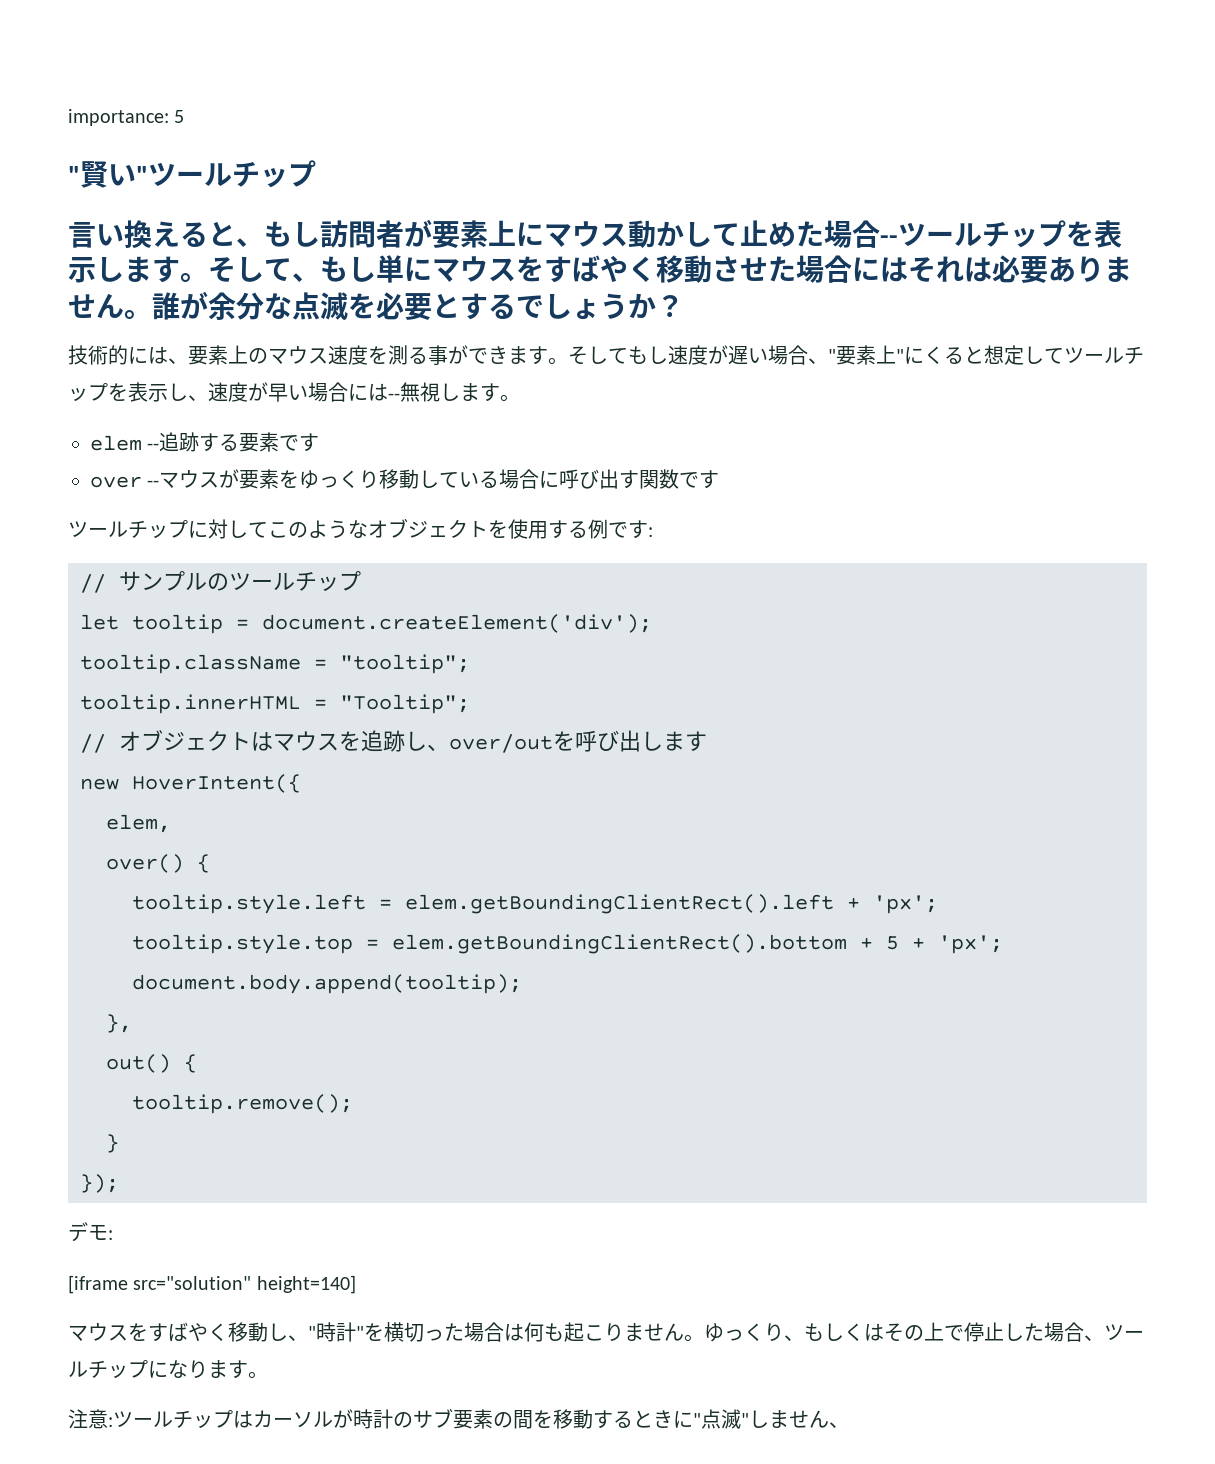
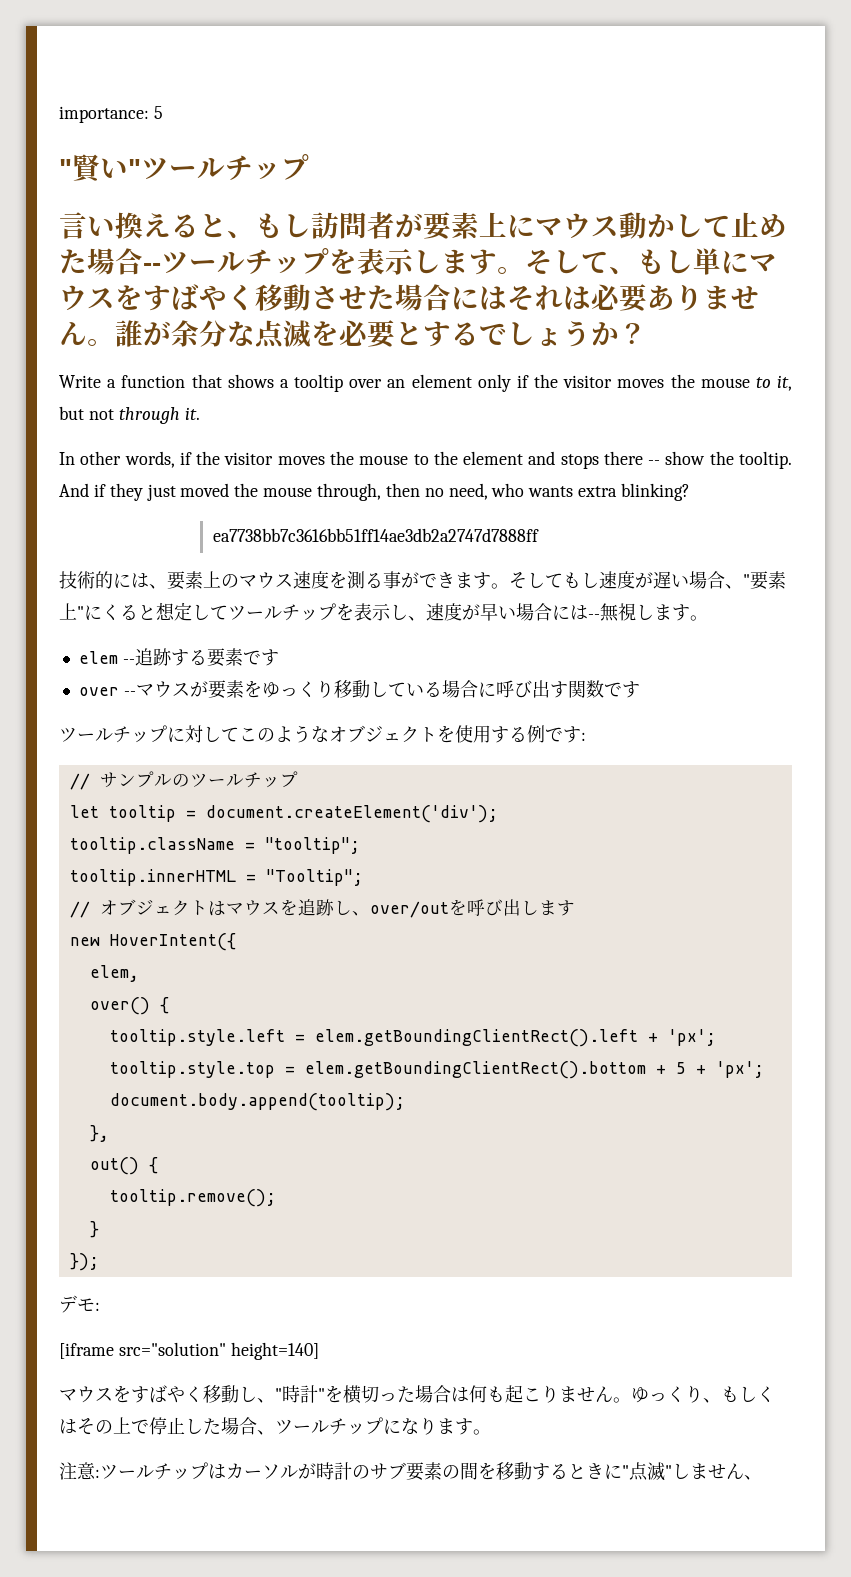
+ Write a function that shows a tooltip over an element only if the visitor moves the mouse to it, but not through it.
+ In other words, if the visitor moves the mouse to the element and stops there -- show the tooltip. And if they just moved the mouse through, then no need, who wants extra blinking?
+ ea7738bb7c3616bb51ff14ae3db2a2747d7888ff

